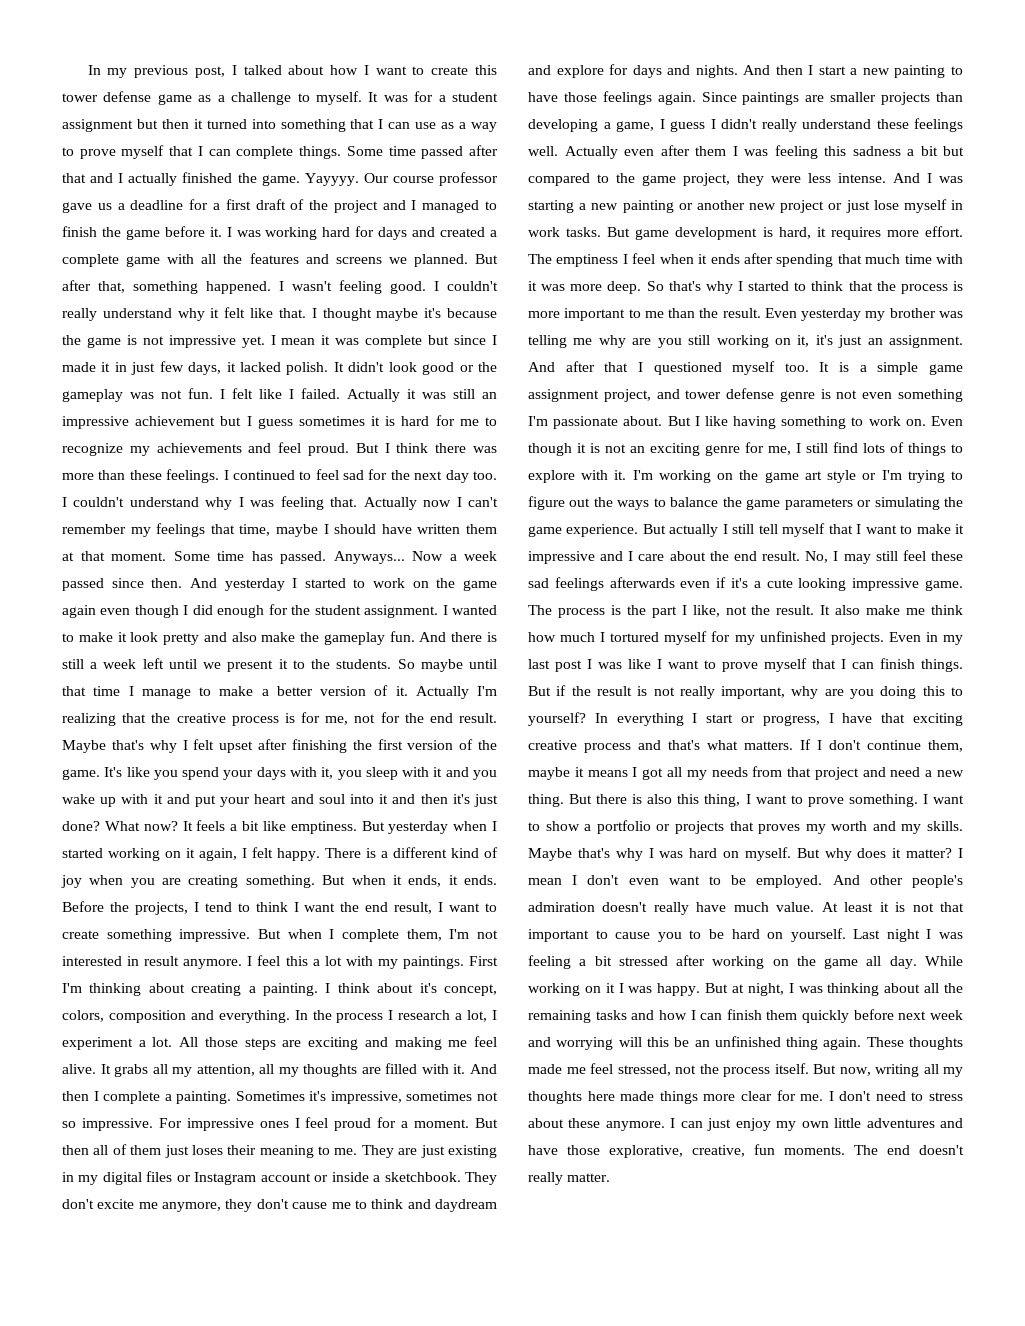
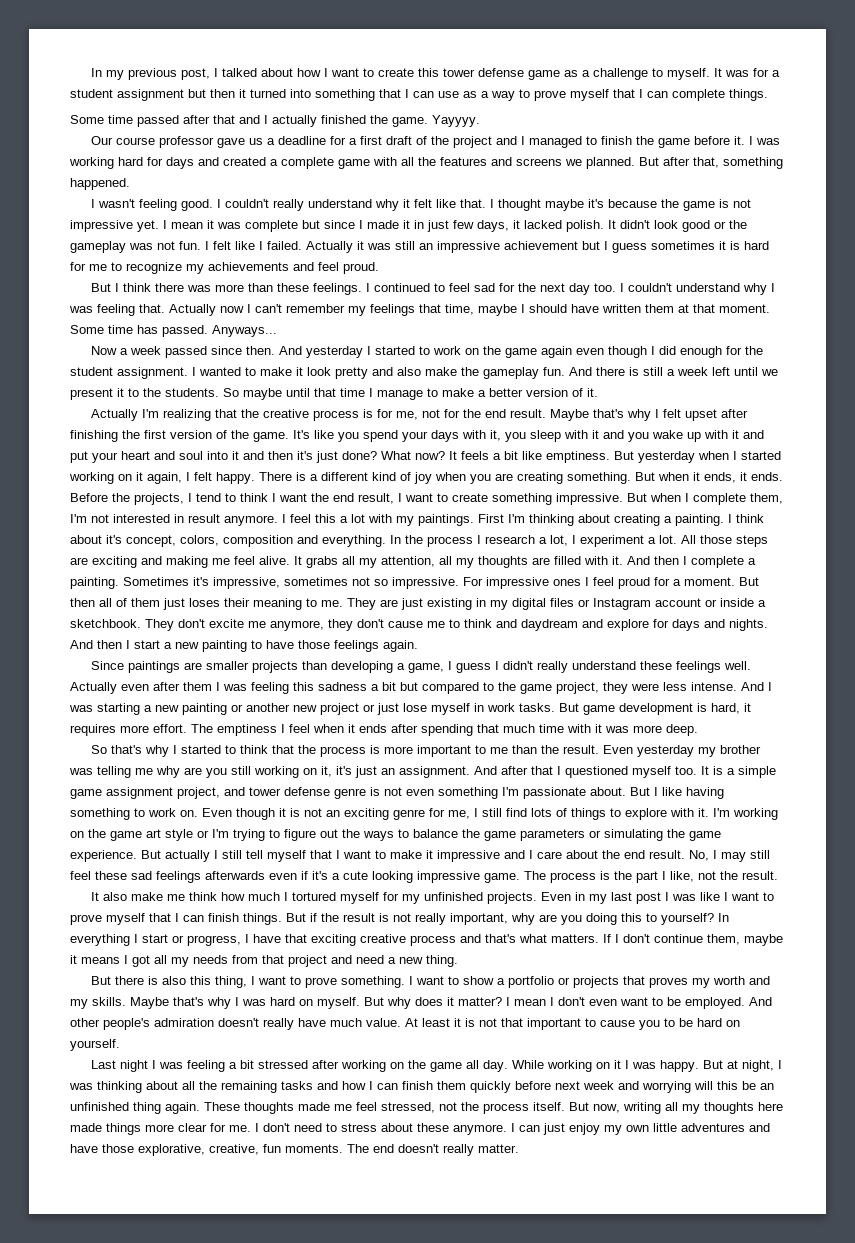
- It was for a student assignment but then it turned into something that I can use as a way to prove myself that I can complete things. Some time passed after that and I actually finished the game.
+ It was for a student assignment but then it turned into something that I can use as a way to prove myself that I can complete things.
+ Some time passed after that and I actually finished the game.
- Yayyyy. Our course professor gave us a deadline for a first draft of the project and I managed to finish the game before it.
+ Yayyyy.
+ Our course professor gave us a deadline for a first draft of the project and I managed to finish the game before it.
- But after that, something happened. I wasn't feeling good.
+ But after that, something happened.
+ I wasn't feeling good.
- Actually it was still an impressive achievement but I guess sometimes it is hard for me to recognize my achievements and feel proud. But I think there was more than these feelings.
+ Actually it was still an impressive achievement but I guess sometimes it is hard for me to recognize my achievements and feel proud.
+ But I think there was more than these feelings.
- Anyways... Now a week passed since then.
+ Anyways...
+ Now a week passed since then.
- So maybe until that time I manage to make a better version of it. Actually I'm realizing that the creative process is for me, not for the end result.
+ So maybe until that time I manage to make a better version of it.
+ Actually I'm realizing that the creative process is for me, not for the end result.
- And then I start a new painting to have those feelings again. Since paintings are smaller projects than developing a game, I guess I didn't really understand these feelings well.
+ And then I start a new painting to have those feelings again.
+ Since paintings are smaller projects than developing a game, I guess I didn't really understand these feelings well.
- The emptiness I feel when it ends after spending that much time with it was more deep. So that's why I started to think that the process is more important to me than the result.
+ The emptiness I feel when it ends after spending that much time with it was more deep.
+ So that's why I started to think that the process is more important to me than the result.
- The process is the part I like, not the result. It also make me think how much I tortured myself for my unfinished projects.
+ The process is the part I like, not the result.
+ It also make me think how much I tortured myself for my unfinished projects.
- If I don't continue them, maybe it means I got all my needs from that project and need a new thing. But there is also this thing, I want to prove something.
+ If I don't continue them, maybe it means I got all my needs from that project and need a new thing.
+ But there is also this thing, I want to prove something.
- At least it is not that important to cause you to be hard on yourself. Last night I was feeling a bit stressed after working on the game all day.
+ At least it is not that important to cause you to be hard on yourself.
+ Last night I was feeling a bit stressed after working on the game all day.

